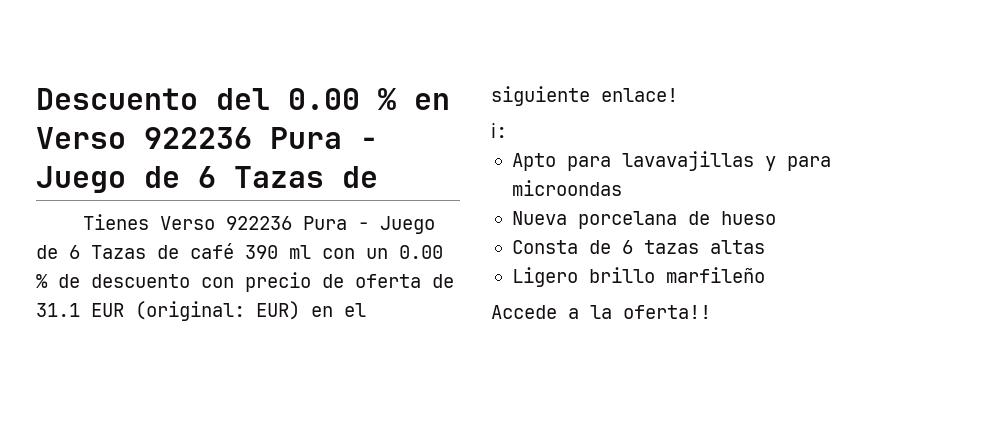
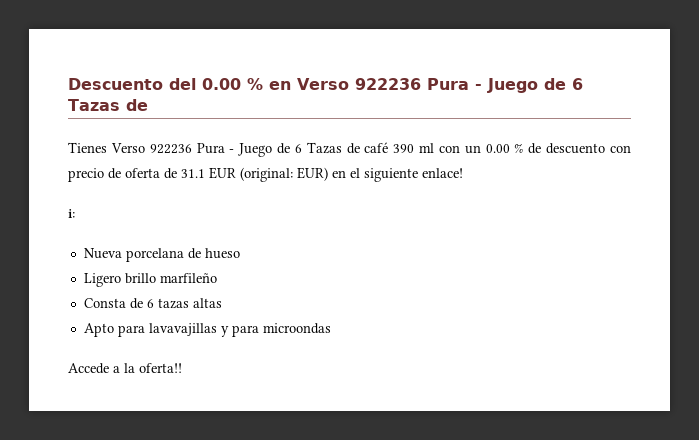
+ Nueva porcelana de hueso
+ Ligero brillo marfileño
+ Consta de 6 tazas altas
- Nueva porcelana de hueso
- Consta de 6 tazas altas
- Ligero brillo marfileño

